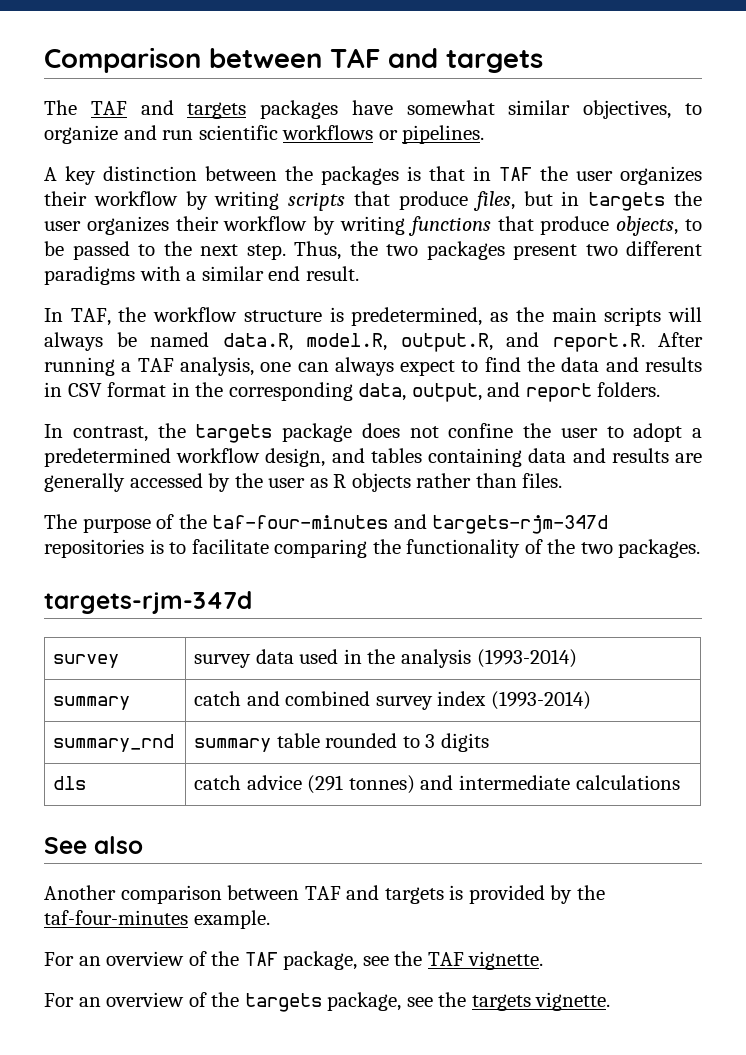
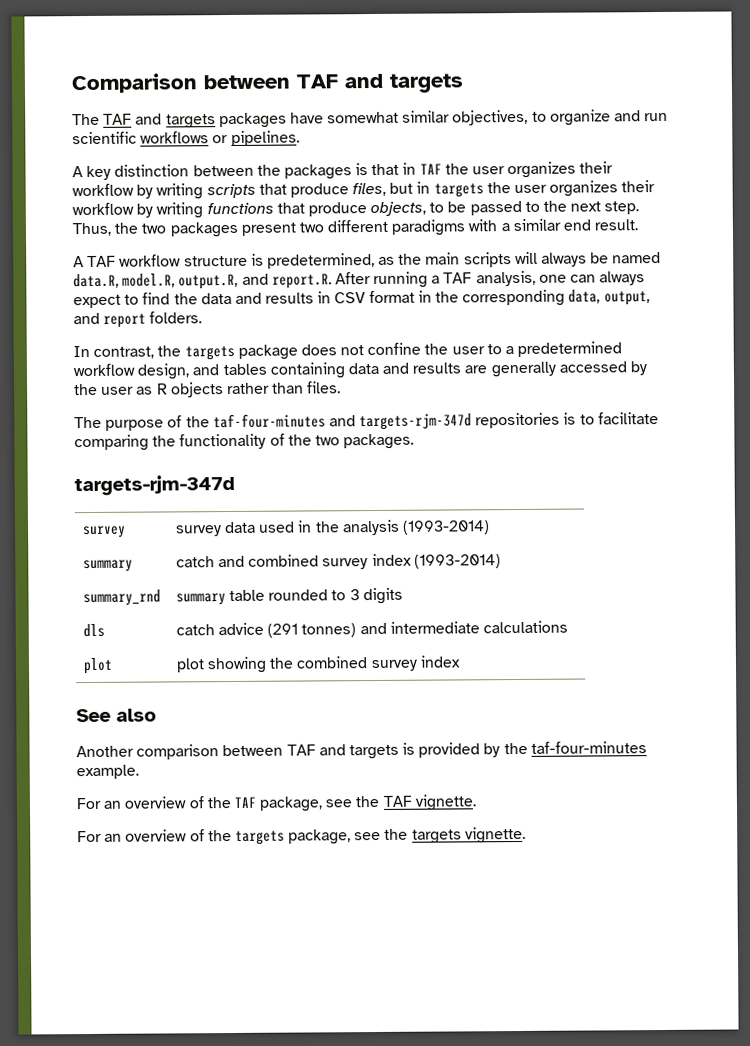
- In TAF, the workflow structure is predetermined, as the main scripts will always be named data.R, model.R, output.R, and report.R. After running a TAF analysis, one can always expect to find the data and results in CSV format in the corresponding data, output, and report folders.
+ A TAF workflow structure is predetermined, as the main scripts will always be named data.R, model.R, output.R, and report.R. After running a TAF analysis, one can always expect to find the data and results in CSV format in the corresponding data, output, and report folders.
- In contrast, the targets package does not confine the user to adopt a predetermined workflow design, and tables containing data and results are generally accessed by the user as R objects rather than files.
+ In contrast, the targets package does not confine the user to a predetermined workflow design, and tables containing data and results are generally accessed by the user as R objects rather than files.
+ plot | plot showing the combined survey index

